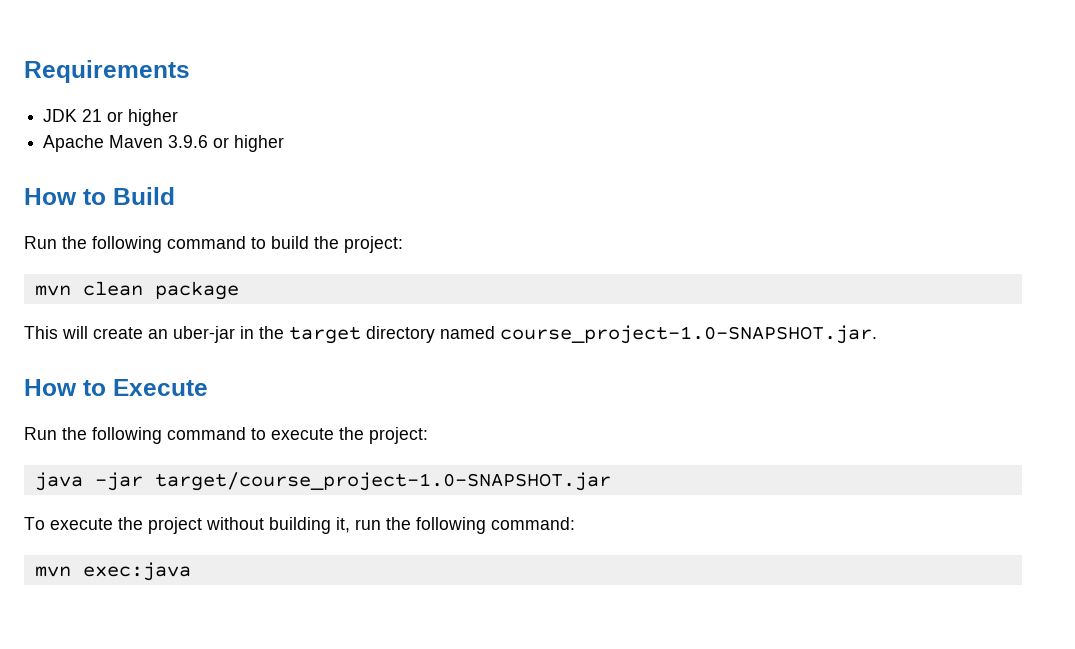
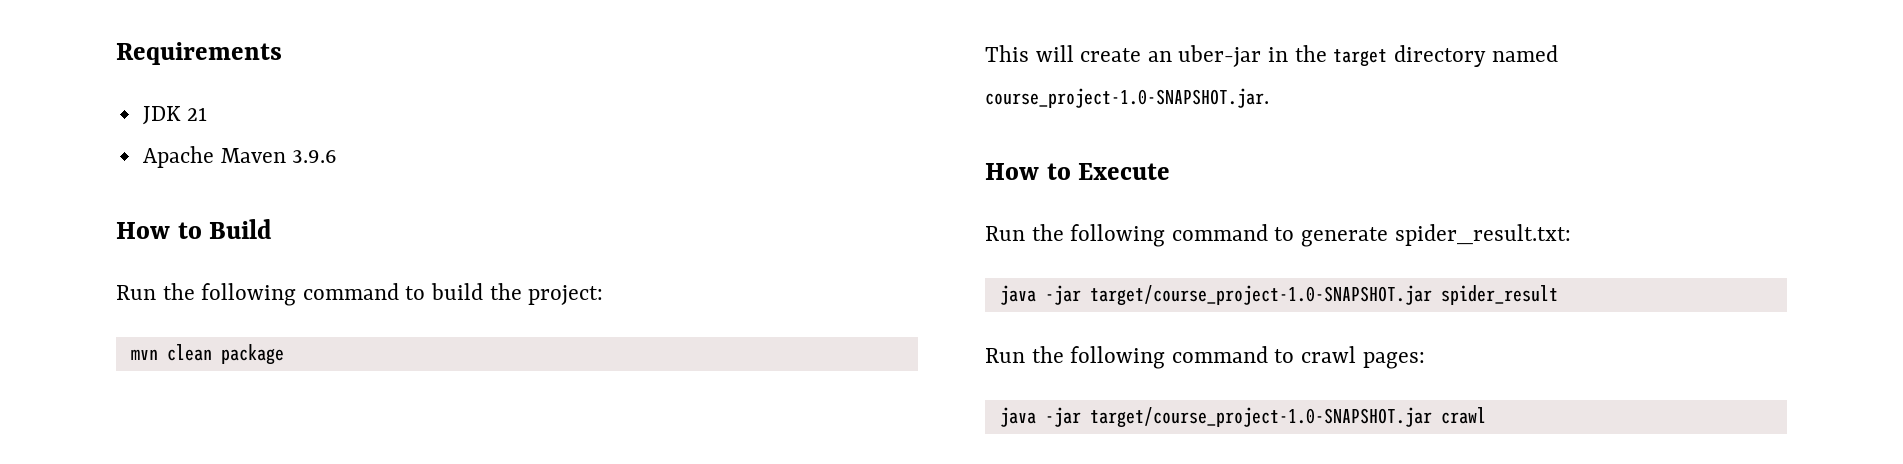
- JDK 21 or higher
+ JDK 21
- Apache Maven 3.9.6 or higher
+ Apache Maven 3.9.6
- Run the following command to execute the project:
- java -jar target/course_project-1.0-SNAPSHOT.jar
- To execute the project without building it, run the following command:
- mvn exec:java
+ Run the following command to generate spider_result.txt:
+ java -jar target/course_project-1.0-SNAPSHOT.jar spider_result
+ Run the following command to crawl pages:
+ java -jar target/course_project-1.0-SNAPSHOT.jar crawl

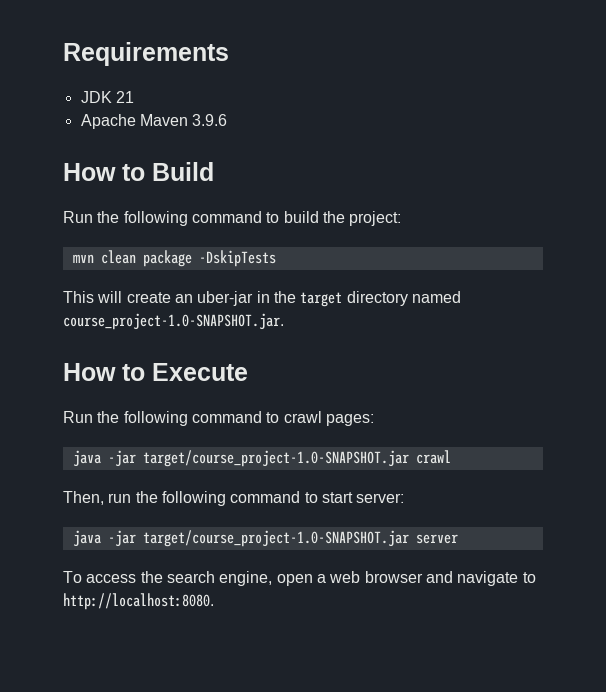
- mvn clean package
+ mvn clean package -DskipTests
- Run the following command to generate spider_result.txt:
- java -jar target/course_project-1.0-SNAPSHOT.jar spider_result
+ Then, run the following command to start server:
+ java -jar target/course_project-1.0-SNAPSHOT.jar server
+ To access the search engine, open a web browser and navigate to http://localhost:8080.

